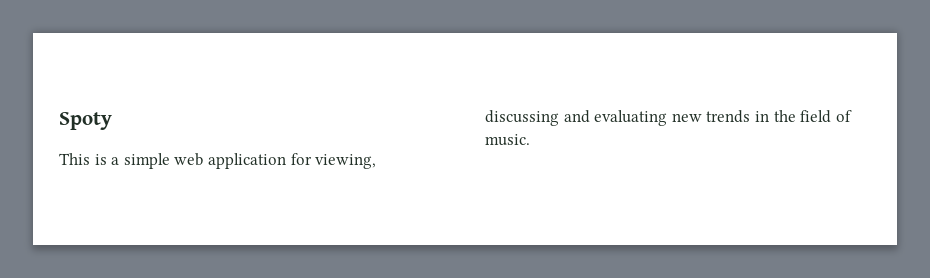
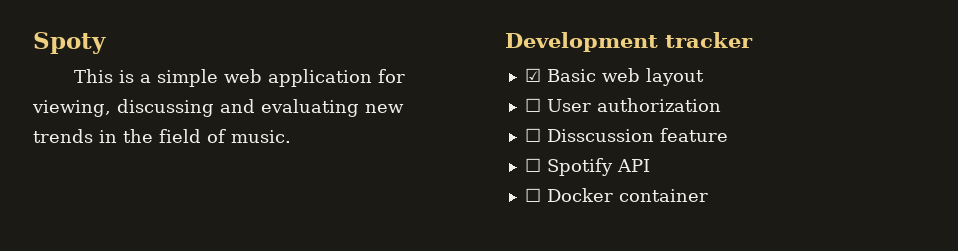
+ Development tracker
+ ☑ Basic web layout
+ ☐ User authorization
+ ☐ Disscussion feature
+ ☐ Spotify API
+ ☐ Docker container

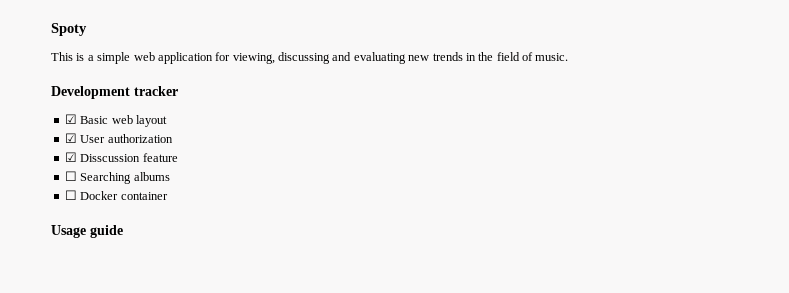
- ☐ User authorization
+ ☑ User authorization
- ☐ Disscussion feature
+ ☑ Disscussion feature
- ☐ Spotify API
+ ☐ Searching albums
+ Usage guide

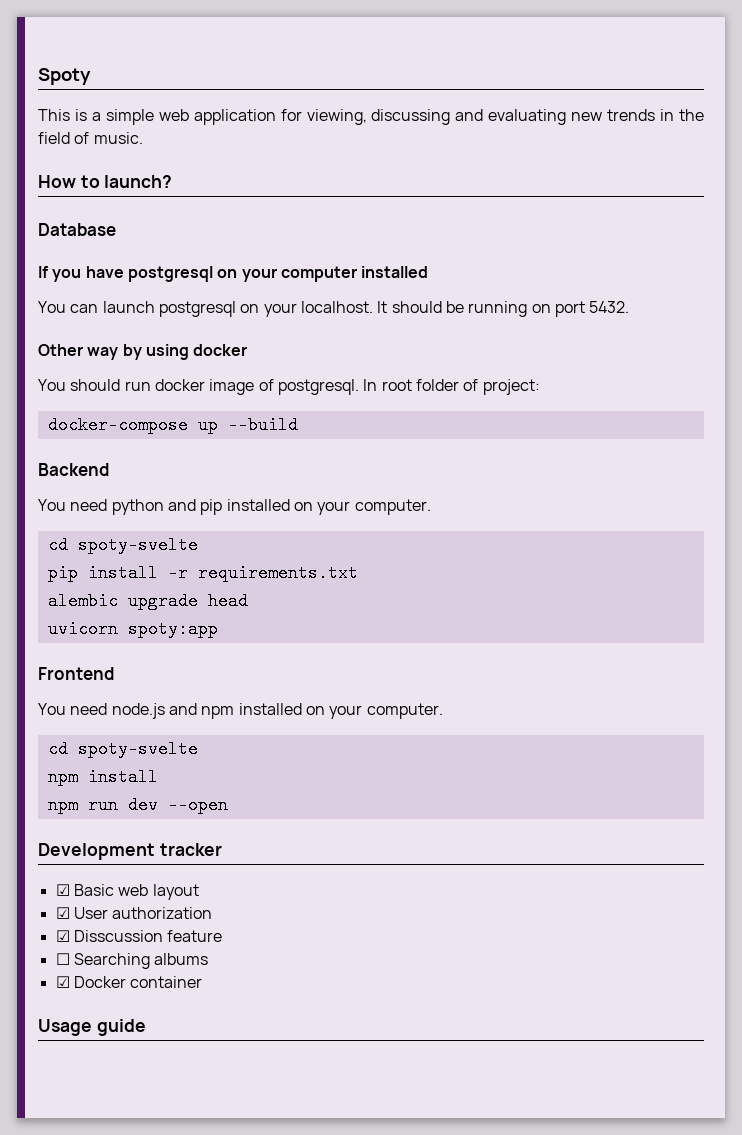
+ How to launch?
+ Database
+ If you have postgresql on your computer installed
+ You can launch postgresql on your localhost. It should be running on port 5432.
+ Other way by using docker
+ You should run docker image of postgresql. In root folder of project:
+ docker-compose up --build
+ Backend
+ You need python and pip installed on your computer.
+ cd spoty-svelte
+ pip install -r requirements.txt
+ alembic upgrade head
+ uvicorn spoty:app
+ Frontend
+ You need node.js and npm installed on your computer.
+ cd spoty-svelte
+ npm install
+ npm run dev --open
- ☐ Docker container
+ ☑ Docker container

